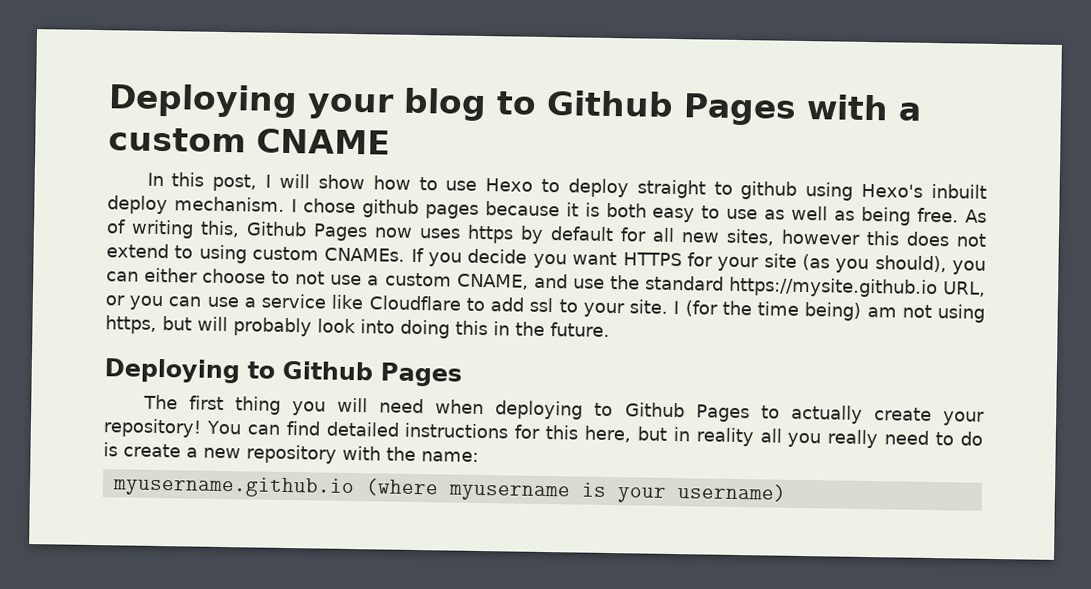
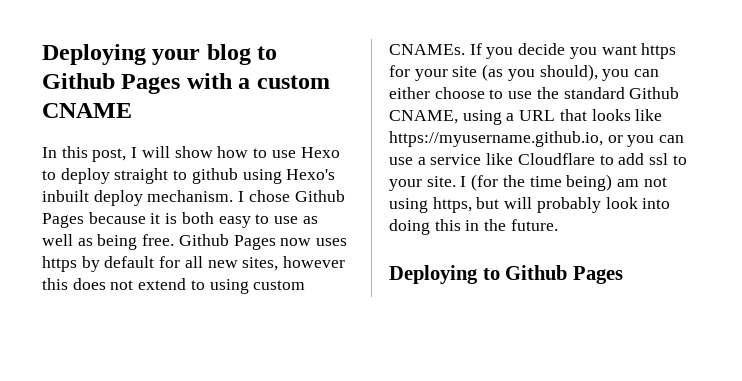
- I chose github pages because it is both easy to use as well as being free.
+ I chose Github Pages because it is both easy to use as well as being free.
- As of writing this, Github Pages now uses https by default for all new sites, however this does not extend to using custom CNAMEs.
+ Github Pages now uses https by default for all new sites, however this does not extend to using custom CNAMEs.
- If you decide you want HTTPS for your site (as you should), you can either choose to not use a custom CNAME, and use the standard https://mysite.github.io URL, or you can use a service like Cloudflare to add ssl to your site.
+ If you decide you want https for your site (as you should), you can either choose to use the standard Github CNAME, using a URL that looks like https://myusername.github.io, or you can use a service like Cloudflare to add ssl to your site.
- The first thing you will need when deploying to Github Pages to actually create your repository! You can find detailed instructions for this here, but in reality all you really need to do is create a new repository with the name:
- myusername.github.io (where myusername is your username)

